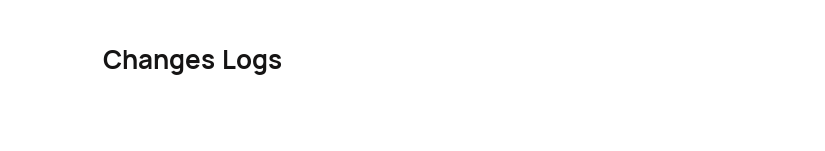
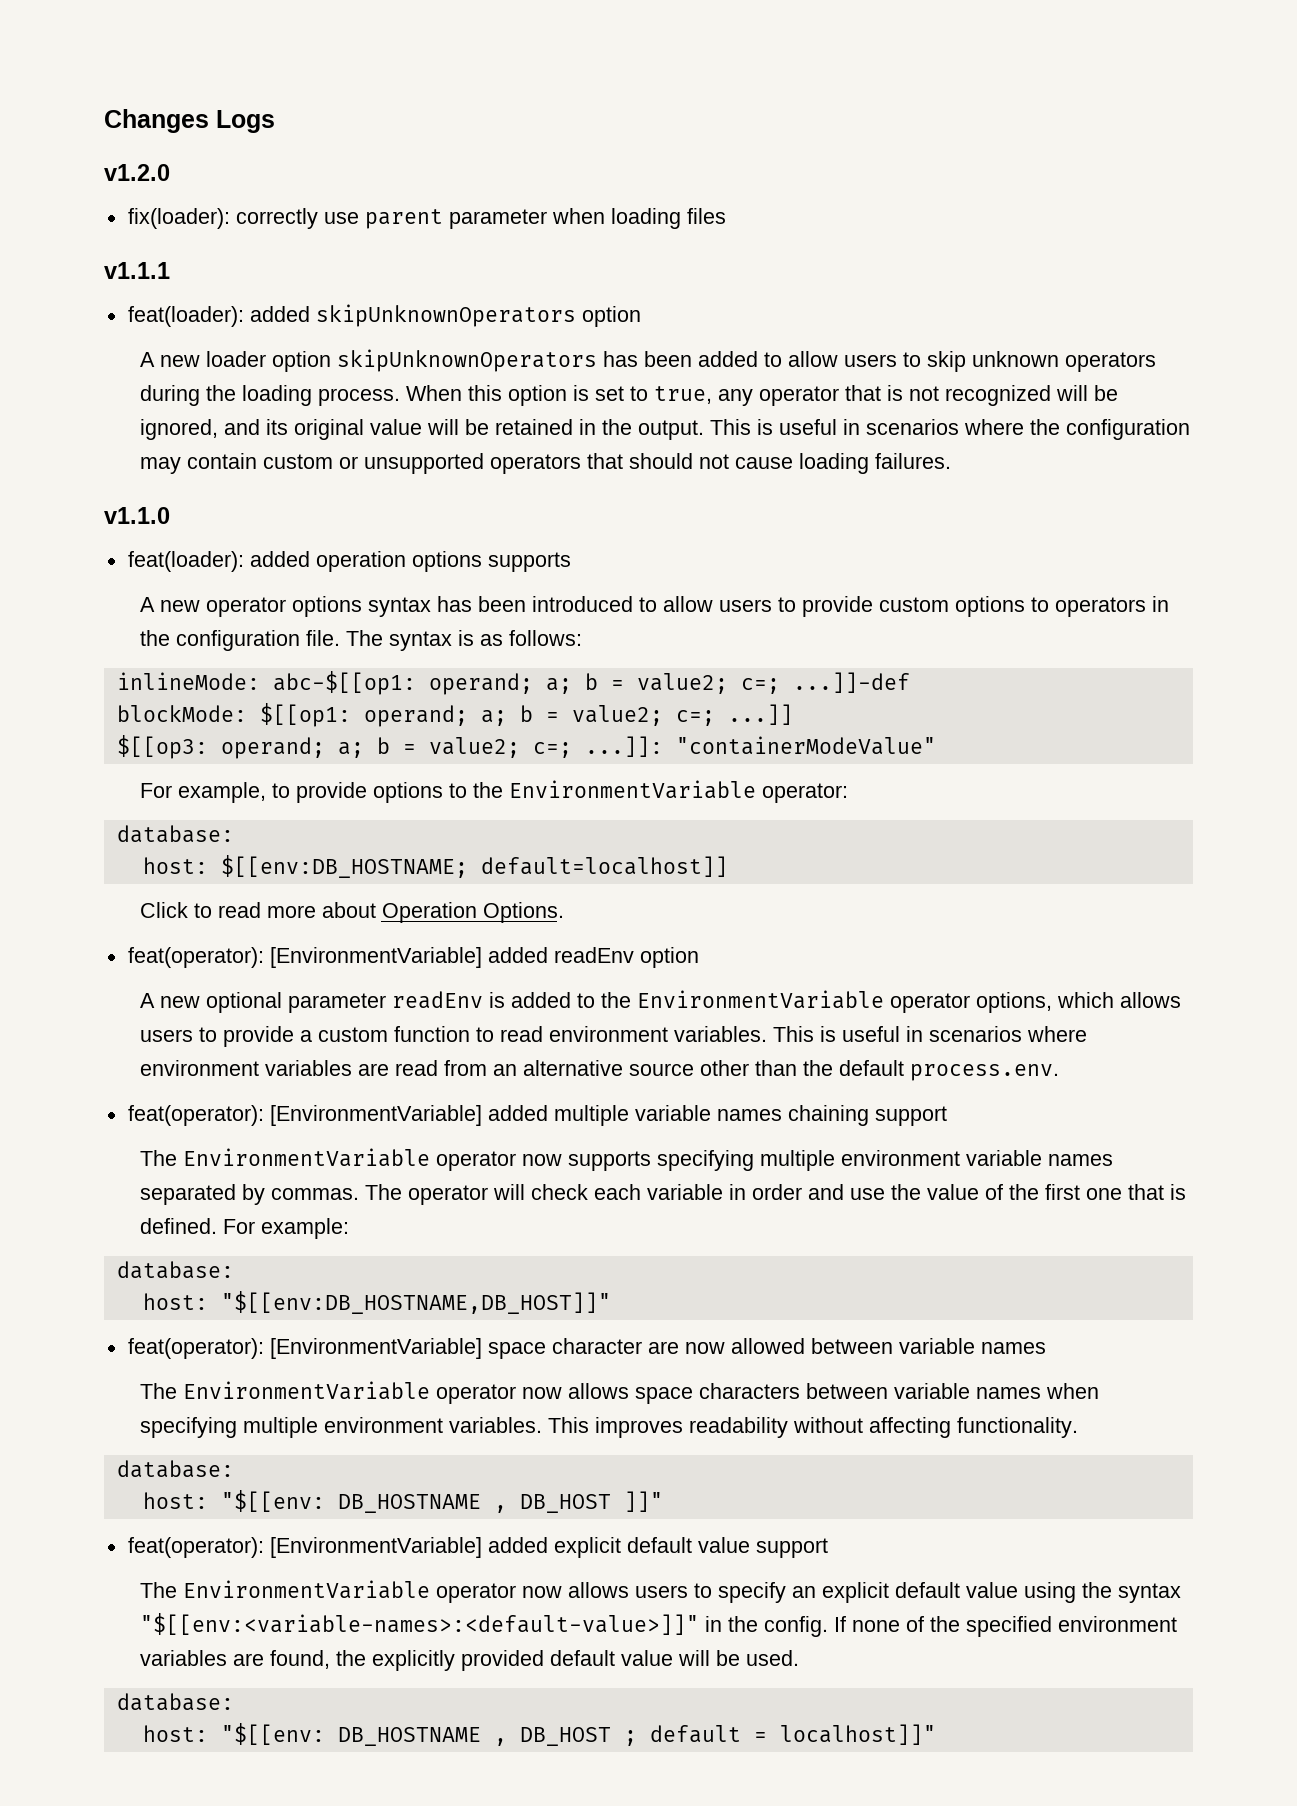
+ v1.2.0
+ fix(loader): correctly use parent parameter when loading files
+ v1.1.1
+ feat(loader): added skipUnknownOperators option
+ A new loader option skipUnknownOperators has been added to allow users to skip unknown operators during the loading process. When this option is set to true, any operator that is not recognized will be ignored, and its original value will be retained in the output. This is useful in scenarios where the configuration may contain custom or unsupported operators that should not cause loading failures.
+ v1.1.0
+ feat(loader): added operation options supports
+ A new operator options syntax has been introduced to allow users to provide custom options to operators in the configuration file. The syntax is as follows:
+ inlineMode: abc-$[[op1: operand; a; b = value2; c=; ...]]-def
+ blockMode: $[[op1: operand; a; b = value2; c=; ...]]
+ $[[op3: operand; a; b = value2; c=; ...]]: "containerModeValue"
+ For example, to provide options to the EnvironmentVariable operator:
+ database:
+ host: $[[env:DB_HOSTNAME; default=localhost]]
+ Click to read more about Operation Options.
+ feat(operator): [EnvironmentVariable] added readEnv option
+ A new optional parameter readEnv is added to the EnvironmentVariable operator options, which allows users to provide a custom function to read environment variables. This is useful in scenarios where environment variables are read from an alternative source other than the default process.env.
+ feat(operator): [EnvironmentVariable] added multiple variable names chaining support
+ The EnvironmentVariable operator now supports specifying multiple environment variable names separated by commas. The operator will check each variable in order and use the value of the first one that is defined. For example:
+ database:
+ host: "$[[env:DB_HOSTNAME,DB_HOST]]"
+ feat(operator): [EnvironmentVariable] space character are now allowed between variable names
+ The EnvironmentVariable operator now allows space characters between variable names when specifying multiple environment variables. This improves readability without affecting functionality.
+ database:
+ host: "$[[env: DB_HOSTNAME , DB_HOST ]]"
+ feat(operator): [EnvironmentVariable] added explicit default value support
+ The EnvironmentVariable operator now allows users to specify an explicit default value using the syntax "$[[env:<variable-names>:<default-value>]]" in the config. If none of the specified environment variables are found, the explicitly provided default value will be used.
+ database:
+ host: "$[[env: DB_HOSTNAME , DB_HOST ; default = localhost]]"

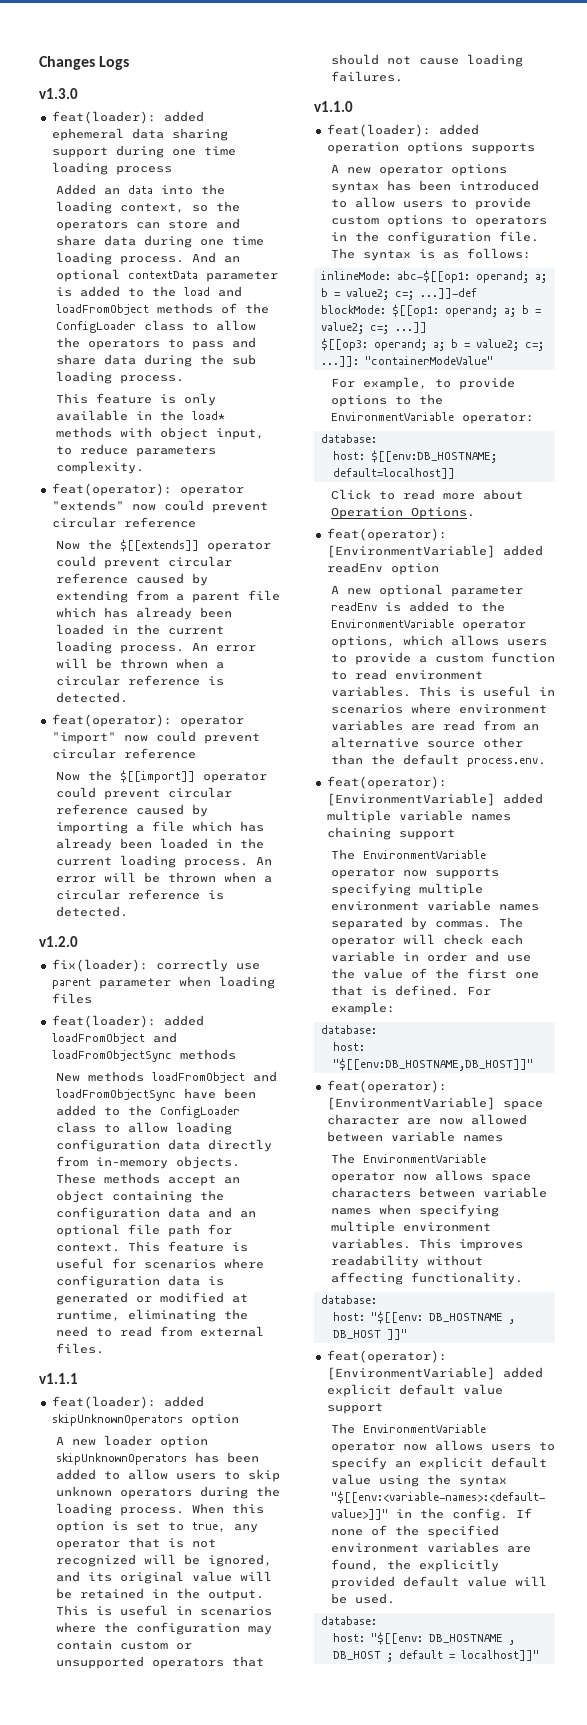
+ v1.3.0
+ feat(loader): added ephemeral data sharing support during one time loading process
+ Added an data into the loading context, so the operators can store and share data during one time loading process. And an optional contextData parameter is added to the load and loadFromObject methods of the ConfigLoader class to allow the operators to pass and share data during the sub loading process.
+ This feature is only available in the load* methods with object input, to reduce parameters complexity.
+ feat(operator): operator "extends" now could prevent circular reference
+ Now the $[[extends]] operator could prevent circular reference caused by extending from a parent file which has already been loaded in the current loading process. An error will be thrown when a circular reference is detected.
+ feat(operator): operator "import" now could prevent circular reference
+ Now the $[[import]] operator could prevent circular reference caused by importing a file which has already been loaded in the current loading process. An error will be thrown when a circular reference is detected.
+ feat(loader): added loadFromObject and loadFromObjectSync methods
+ New methods loadFromObject and loadFromObjectSync have been added to the ConfigLoader class to allow loading configuration data directly from in-memory objects. These methods accept an object containing the configuration data and an optional file path for context. This feature is useful for scenarios where configuration data is generated or modified at runtime, eliminating the need to read from external files.

